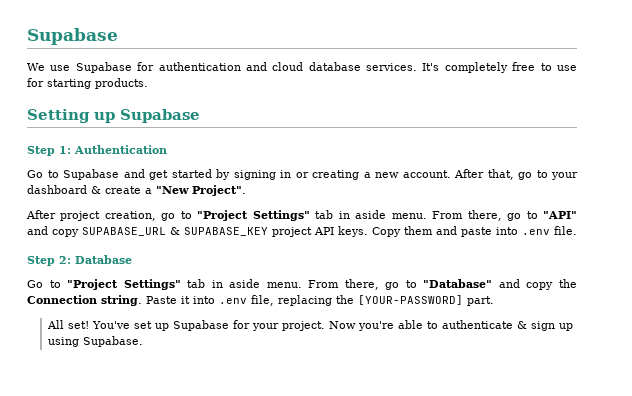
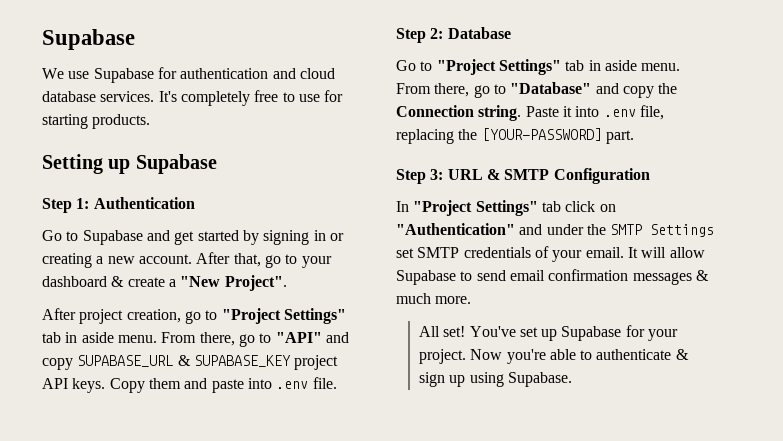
+ Step 3: URL & SMTP Configuration
+ In "Project Settings" tab click on "Authentication" and under the SMTP Settings set SMTP credentials of your email. It will allow Supabase to send email confirmation messages & much more.

